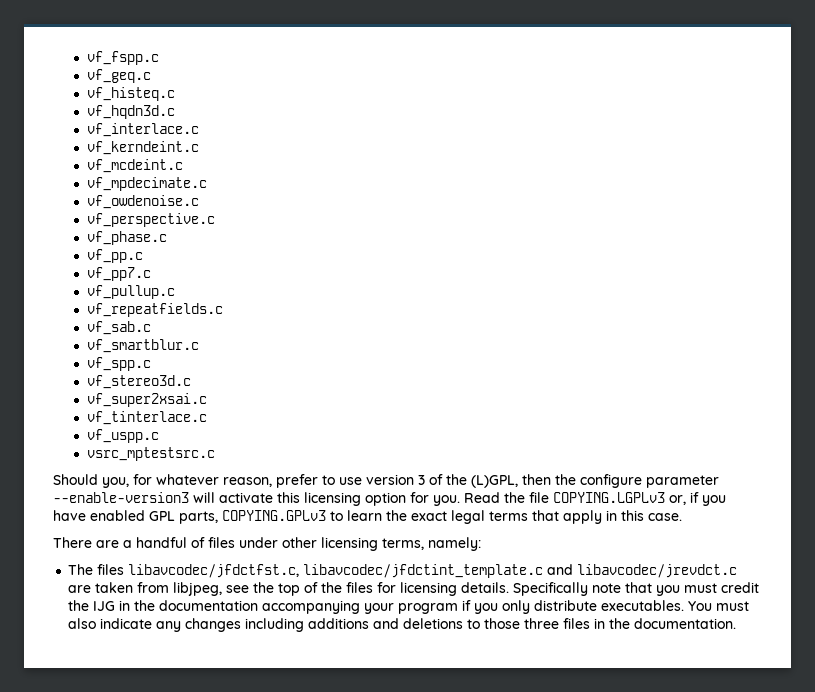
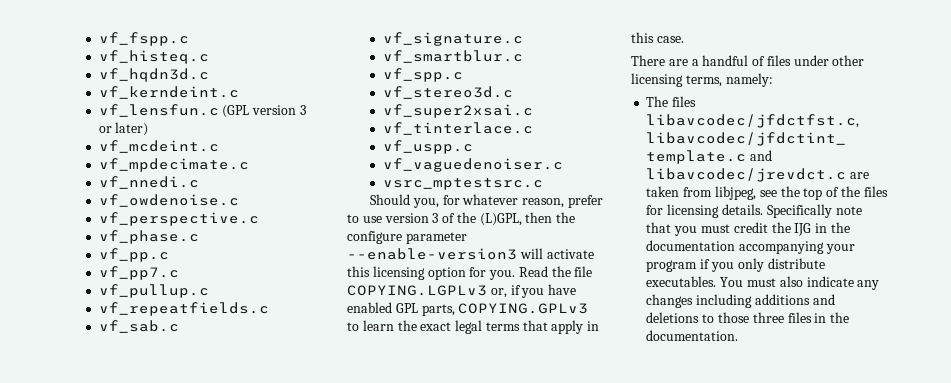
- vf_geq.c
- vf_interlace.c
  vf_kerndeint.c
+ vf_lensfun.c (GPL version 3 or later)
+ vf_nnedi.c
+ vf_signature.c
+ vf_vaguedenoiser.c

